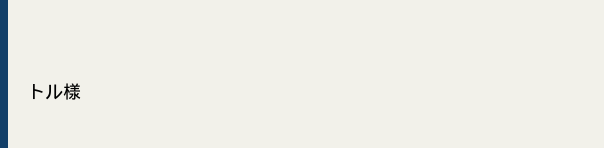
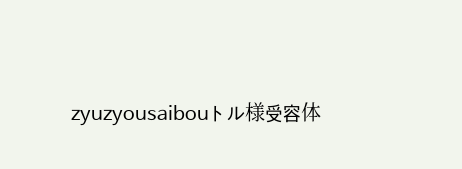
- トル様
+ zyuzyousaibouトル様受容体

